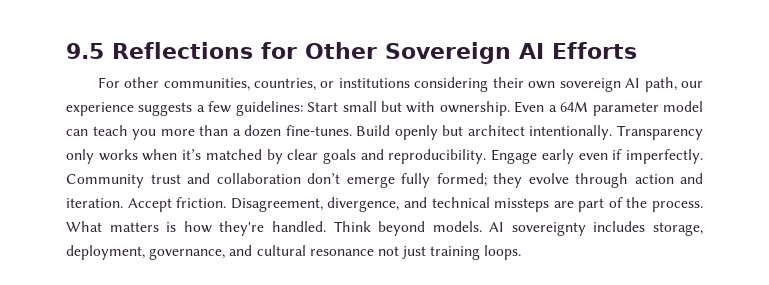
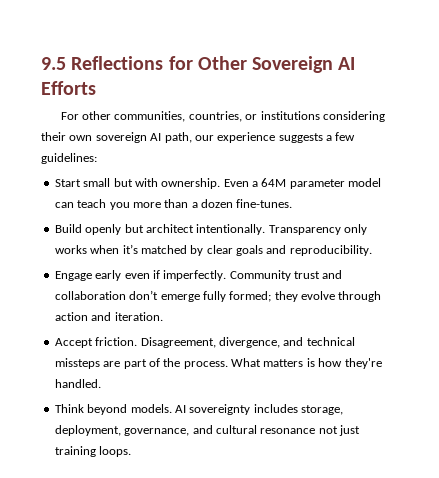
- For other communities, countries, or institutions considering their own sovereign AI path, our experience suggests a few guidelines: Start small but with ownership.
+ For other communities, countries, or institutions considering their own sovereign AI path, our experience suggests a few guidelines:
+ Start small but with ownership.
- Even a 64M parameter model can teach you more than a dozen fine-tunes. Build openly but architect intentionally.
+ Even a 64M parameter model can teach you more than a dozen fine-tunes.
+ Build openly but architect intentionally.
- Transparency only works when it’s matched by clear goals and reproducibility. Engage early even if imperfectly.
+ Transparency only works when it’s matched by clear goals and reproducibility.
+ Engage early even if imperfectly.
- Community trust and collaboration don’t emerge fully formed; they evolve through action and iteration. Accept friction.
+ Community trust and collaboration don’t emerge fully formed; they evolve through action and iteration.
+ Accept friction.
- What matters is how they're handled. Think beyond models.
+ What matters is how they're handled.
+ Think beyond models.

